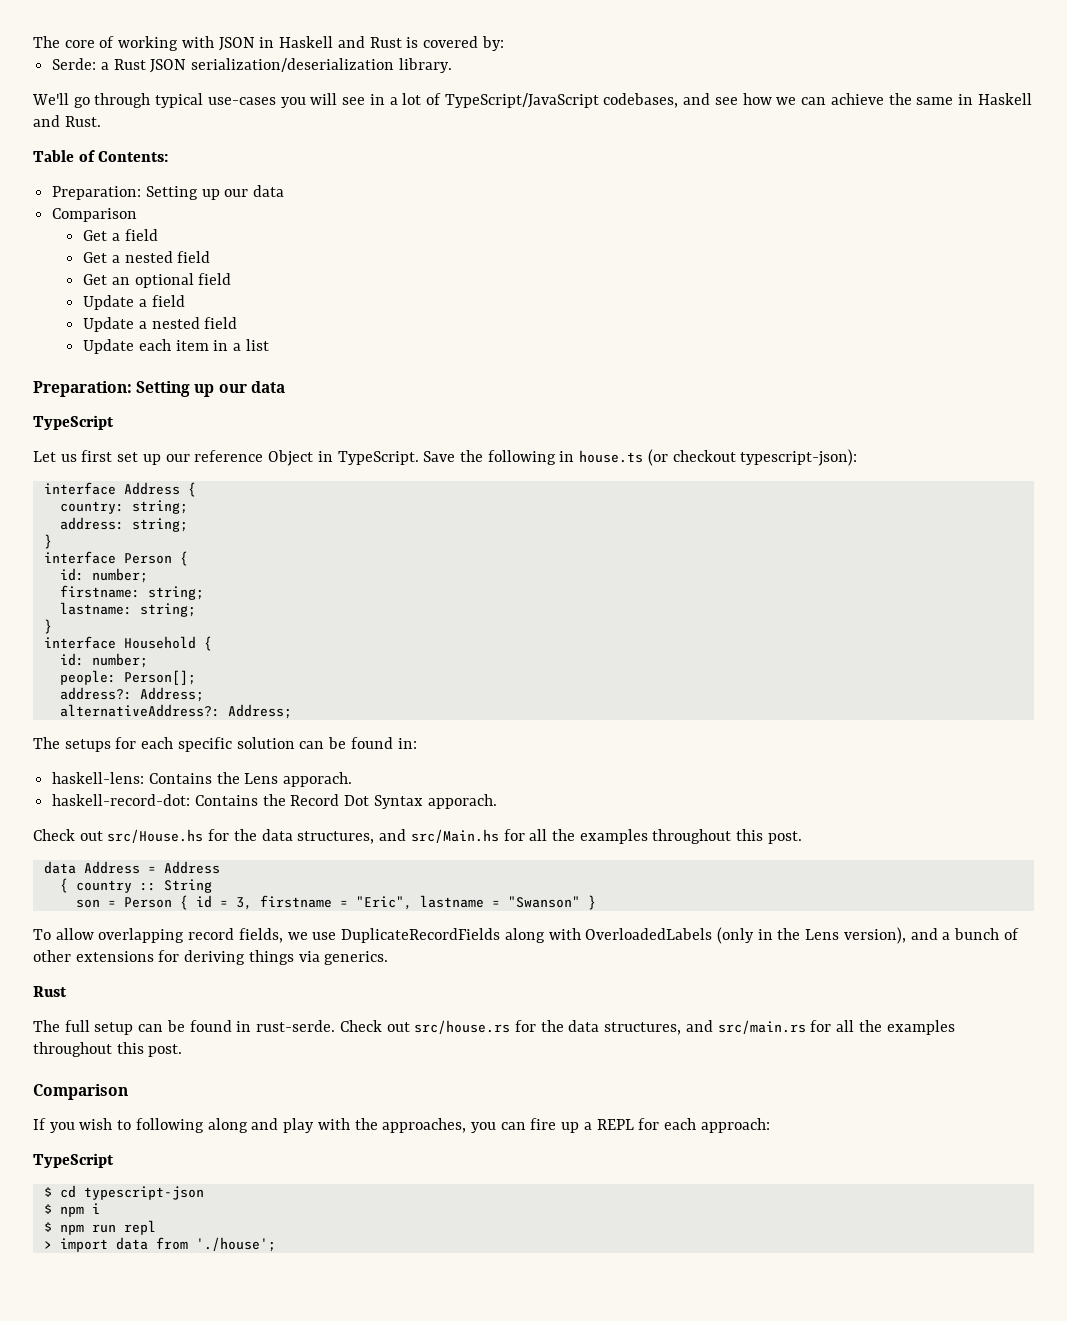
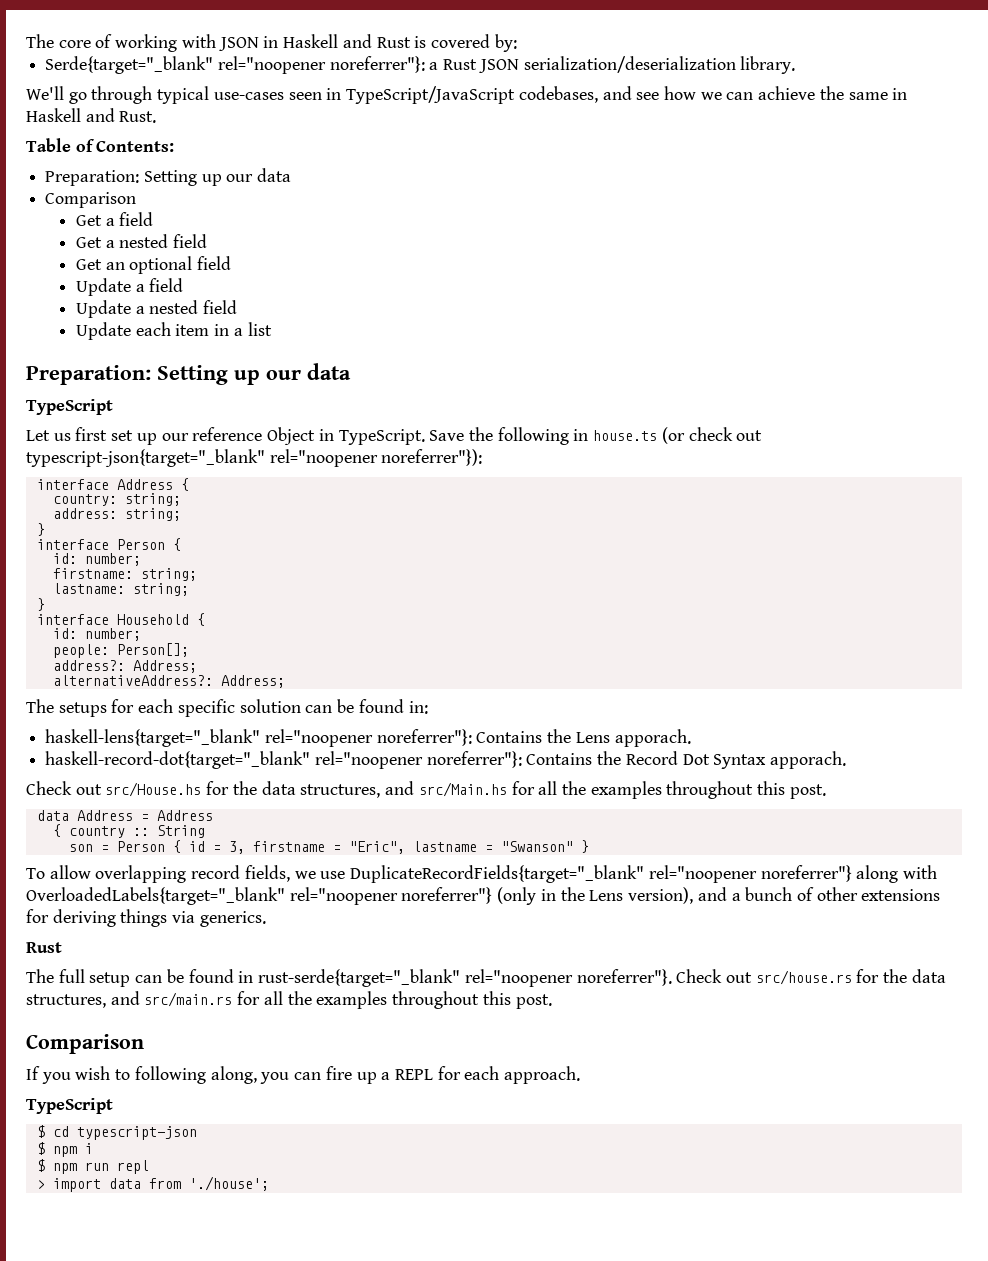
- Serde: a Rust JSON serialization/deserialization library.
+ Serde{target="_blank" rel="noopener noreferrer"}: a Rust JSON serialization/deserialization library.
- We'll go through typical use-cases you will see in a lot of TypeScript/JavaScript codebases, and see how we can achieve the same in Haskell and Rust.
+ We'll go through typical use-cases seen in TypeScript/JavaScript codebases, and see how we can achieve the same in Haskell and Rust.
- Save the following in house.ts (or checkout typescript-json):
+ Save the following in house.ts (or check out typescript-json{target="_blank" rel="noopener noreferrer"}):
- haskell-lens: Contains the Lens apporach.
+ haskell-lens{target="_blank" rel="noopener noreferrer"}: Contains the Lens apporach.
- haskell-record-dot: Contains the Record Dot Syntax apporach.
+ haskell-record-dot{target="_blank" rel="noopener noreferrer"}: Contains the Record Dot Syntax apporach.
- To allow overlapping record fields, we use DuplicateRecordFields along with OverloadedLabels (only in the Lens version), and a bunch of other extensions for deriving things via generics.
+ To allow overlapping record fields, we use DuplicateRecordFields{target="_blank" rel="noopener noreferrer"} along with OverloadedLabels{target="_blank" rel="noopener noreferrer"} (only in the Lens version), and a bunch of other extensions for deriving things via generics.
- The full setup can be found in rust-serde.
+ The full setup can be found in rust-serde{target="_blank" rel="noopener noreferrer"}.
- If you wish to following along and play with the approaches, you can fire up a REPL for each approach:
+ If you wish to following along, you can fire up a REPL for each approach.

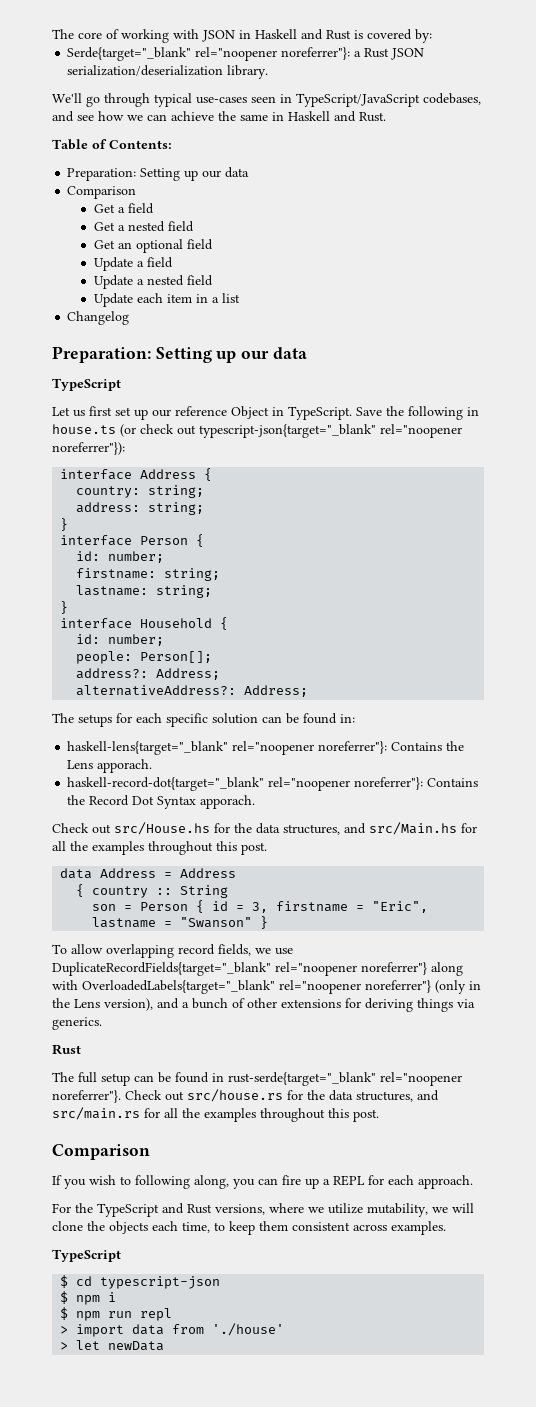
+ Changelog
+ For the TypeScript and Rust versions, where we utilize mutability, we will clone the objects each time, to keep them consistent across examples.
- > import data from './house';
+ > import data from './house'
+ > let newData

